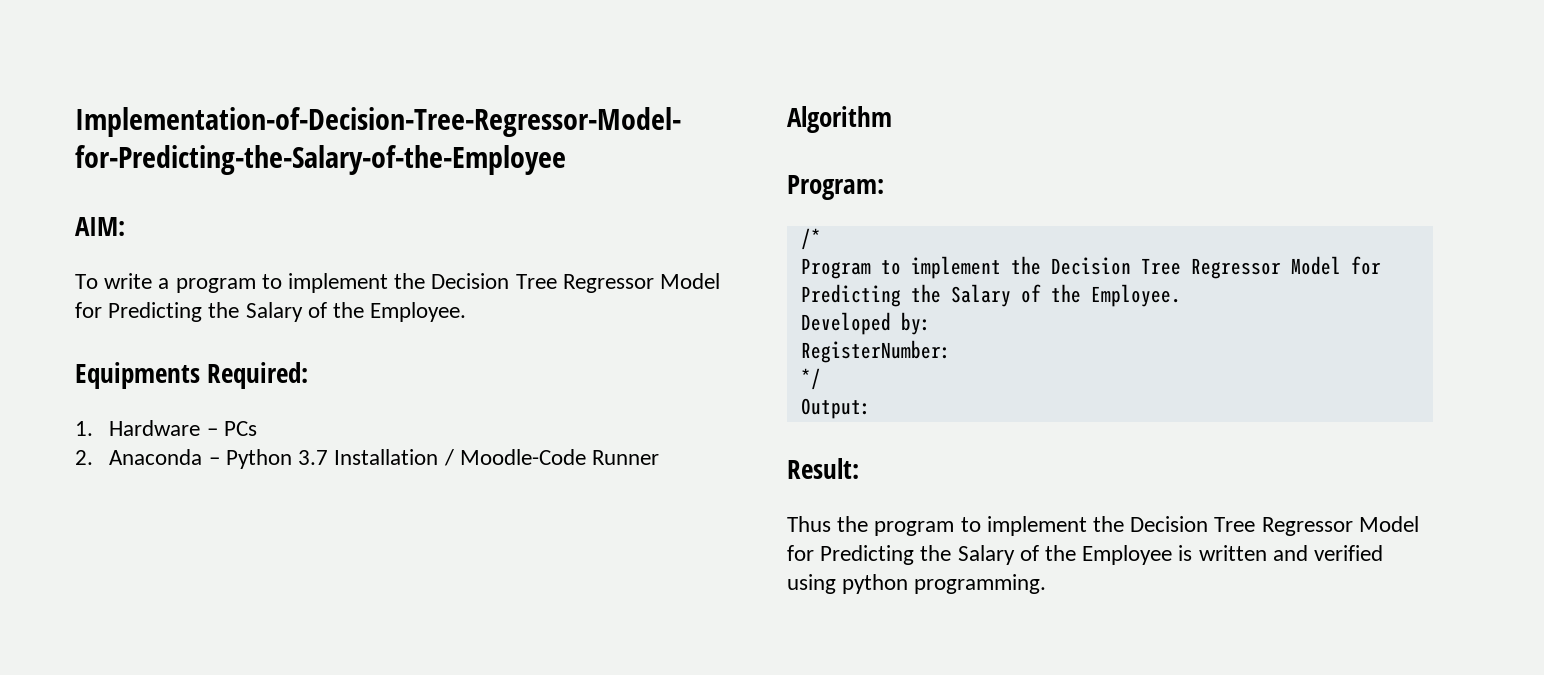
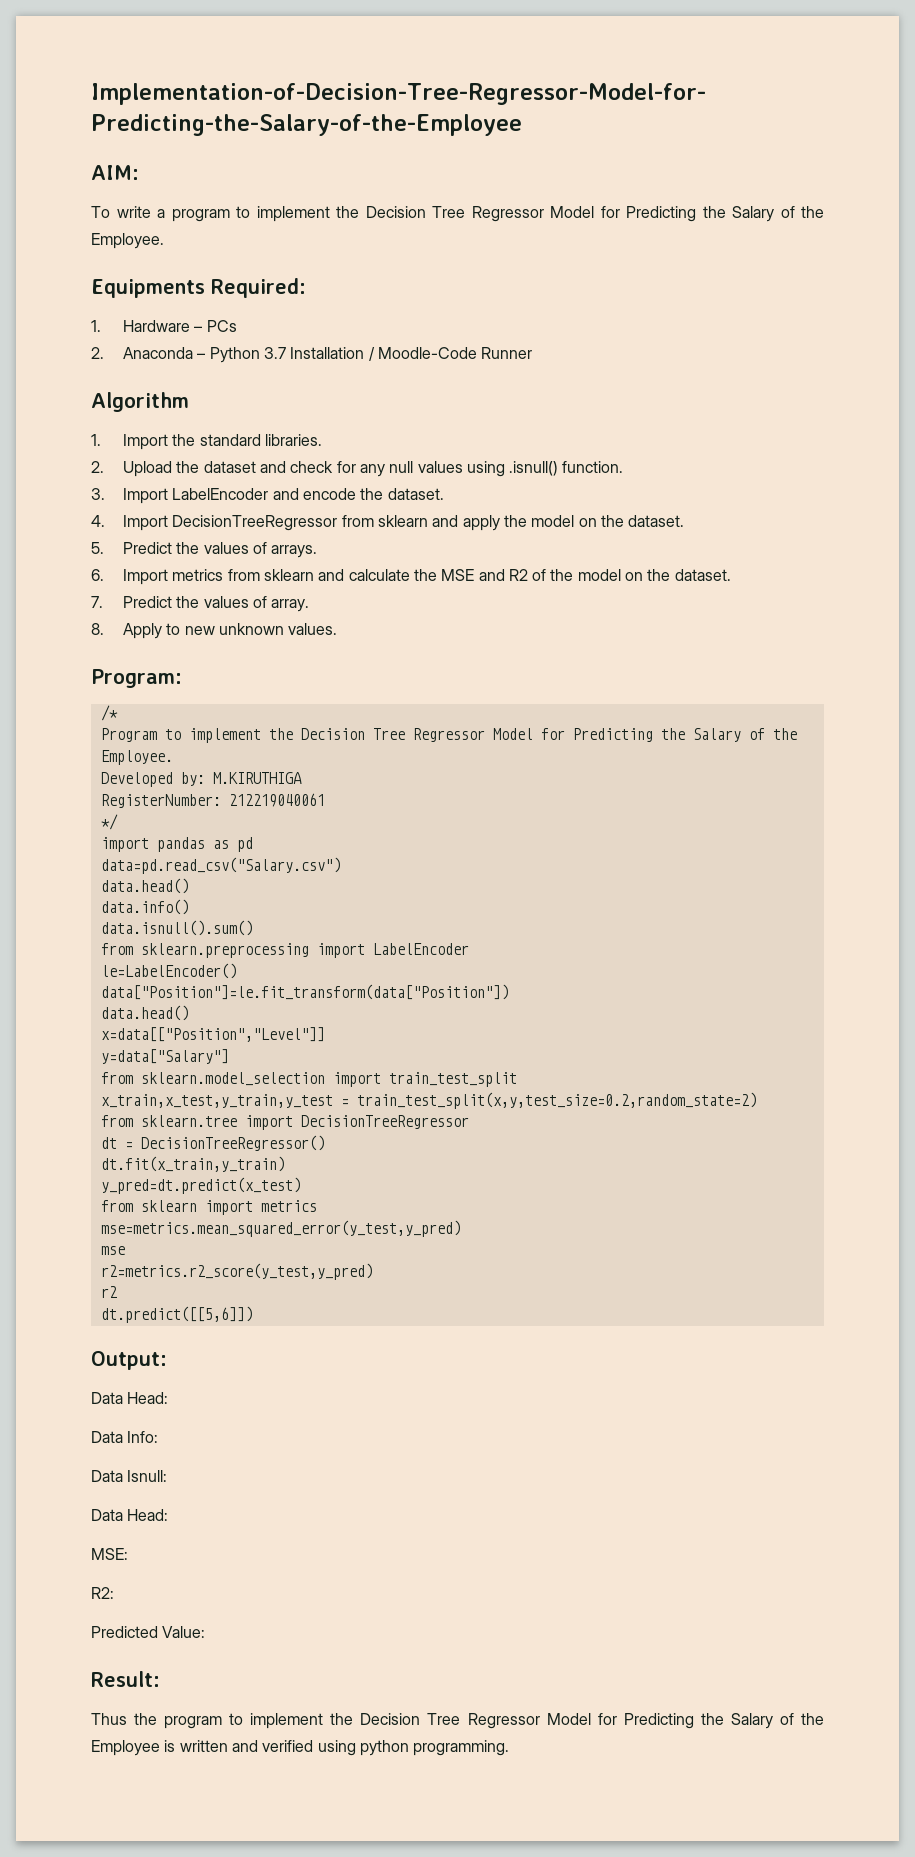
+ 1. Import the standard libraries.
+ 2. Upload the dataset and check for any null values using .isnull() function.
+ 3. Import LabelEncoder and encode the dataset.
+ 4. Import DecisionTreeRegressor from sklearn and apply the model on the dataset.
+ 5. Predict the values of arrays.
+ 6. Import metrics from sklearn and calculate the MSE and R2 of the model on the dataset.
+ 7. Predict the values of array.
+ 8. Apply to new unknown values.
- Developed by:
+ Developed by: M.KIRUTHIGA
- RegisterNumber:
+ RegisterNumber: 212219040061
+ import pandas as pd
+ data=pd.read_csv("Salary.csv")
+ data.head()
+ data.info()
+ data.isnull().sum()
+ from sklearn.preprocessing import LabelEncoder
+ le=LabelEncoder()
+ data["Position"]=le.fit_transform(data["Position"])
+ data.head()
+ x=data[["Position","Level"]]
+ y=data["Salary"]
+ from sklearn.model_selection import train_test_split
+ x_train,x_test,y_train,y_test = train_test_split(x,y,test_size=0.2,random_state=2)
+ from sklearn.tree import DecisionTreeRegressor
+ dt = DecisionTreeRegressor()
+ dt.fit(x_train,y_train)
+ y_pred=dt.predict(x_test)
+ from sklearn import metrics
+ mse=metrics.mean_squared_error(y_test,y_pred)
+ mse
+ r2=metrics.r2_score(y_test,y_pred)
+ r2
+ dt.predict([[5,6]])
  Output:
+ Data Head:
+ Data Info:
+ Data Isnull:
+ Data Head:
+ MSE:
+ R2:
+ Predicted Value:

